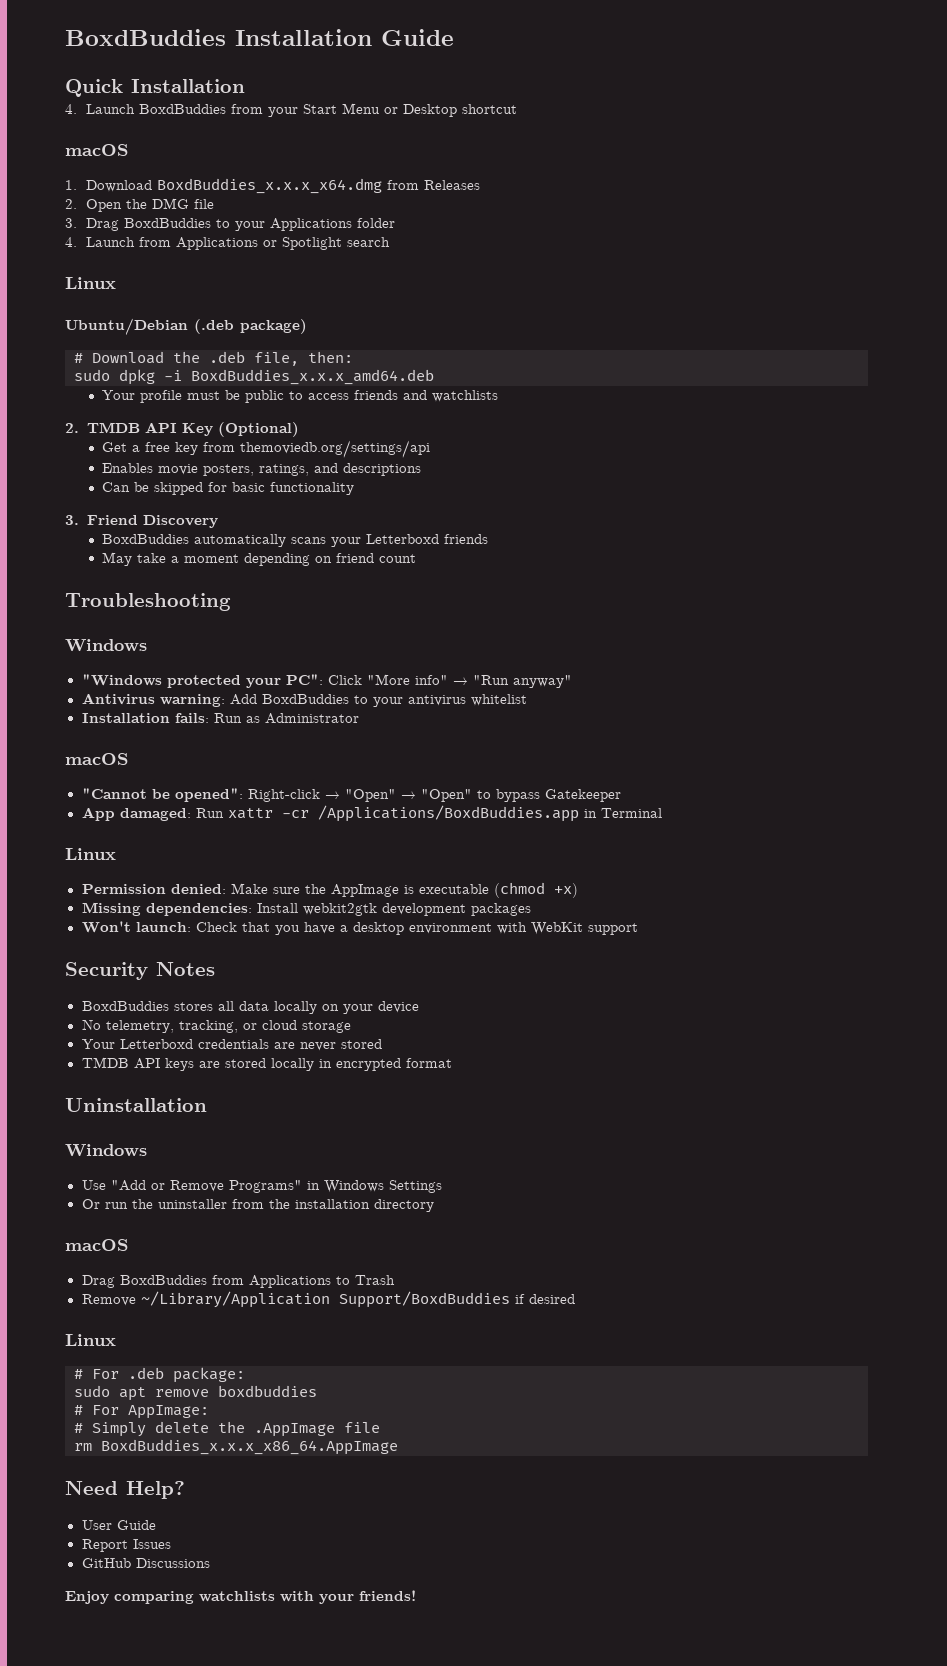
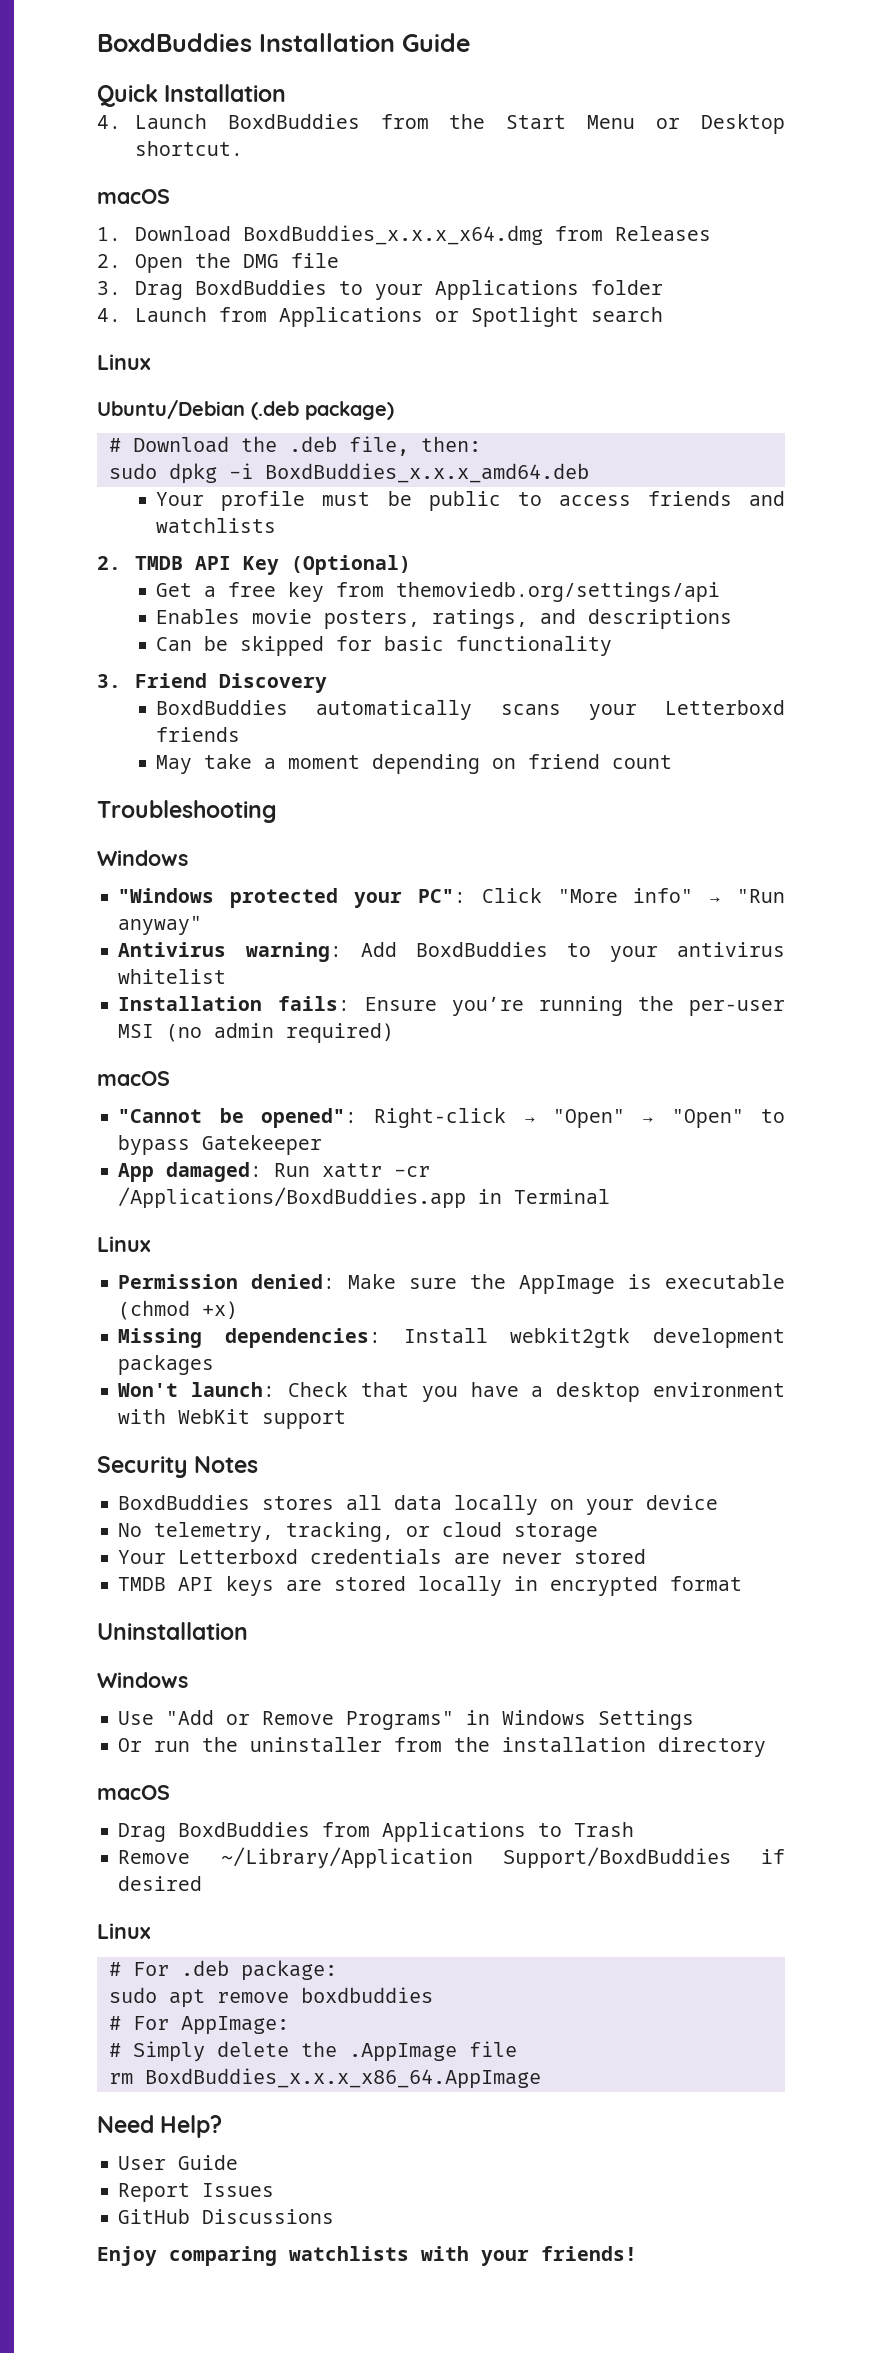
- 4. Launch BoxdBuddies from your Start Menu or Desktop shortcut
+ 4. Launch BoxdBuddies from the Start Menu or Desktop shortcut.
- Installation fails: Run as Administrator
+ Installation fails: Ensure you’re running the per-user MSI (no admin required)

